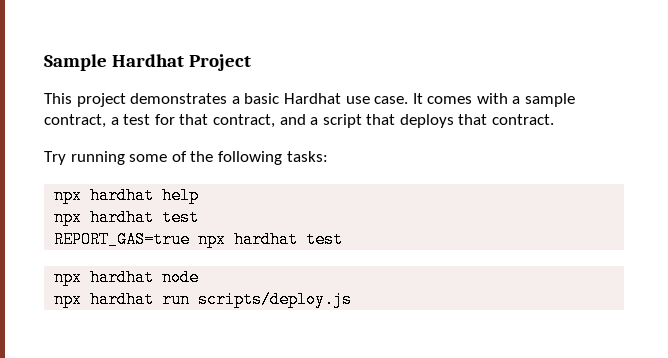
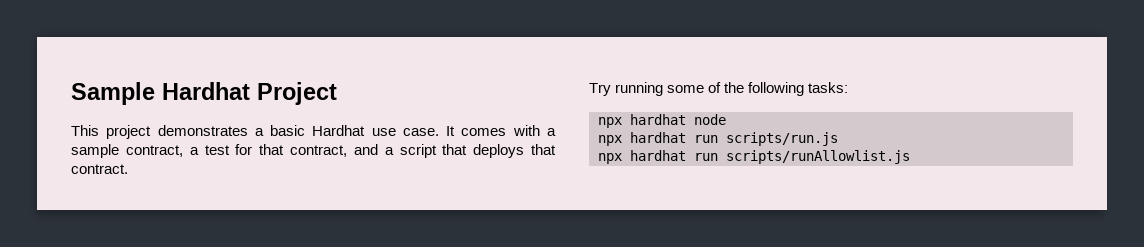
- npx hardhat help
- npx hardhat test
- REPORT_GAS=true npx hardhat test
- npx hardhat run scripts/deploy.js
+ npx hardhat run scripts/run.js
+ npx hardhat run scripts/runAllowlist.js

